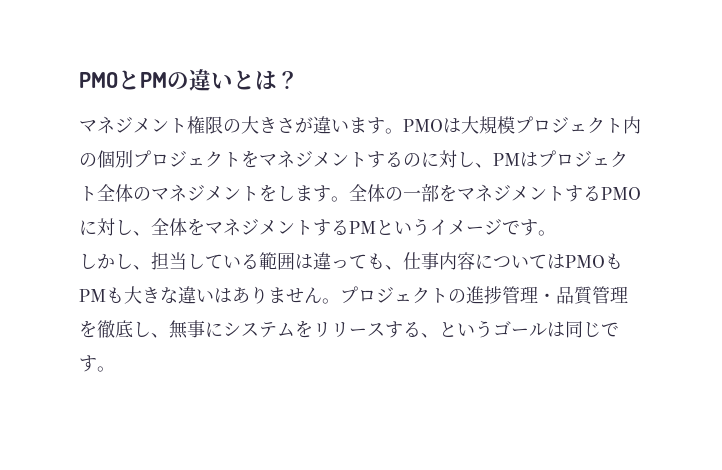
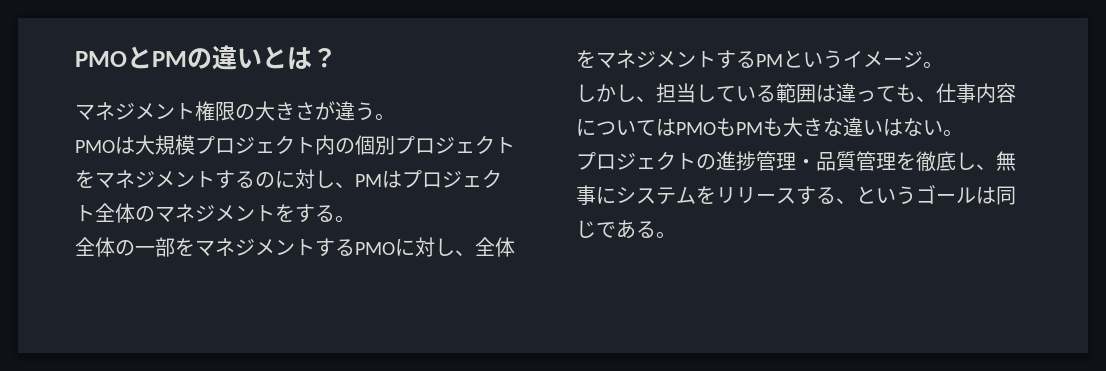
- マネジメント権限の大きさが違います。PMOは大規模プロジェクト内の個別プロジェクトをマネジメントするのに対し、PMはプロジェクト全体のマネジメントをします。全体の一部をマネジメントするPMOに対し、全体をマネジメントするPMというイメージです。
+ マネジメント権限の大きさが違う。
+ PMOは大規模プロジェクト内の個別プロジェクトをマネジメントするのに対し、PMはプロジェクト全体のマネジメントをする。
+ 全体の一部をマネジメントするPMOに対し、全体をマネジメントするPMというイメージ。
- しかし、担当している範囲は違っても、仕事内容についてはPMOもPMも大きな違いはありません。プロジェクトの進捗管理・品質管理を徹底し、無事にシステムをリリースする、というゴールは同じです。
+ しかし、担当している範囲は違っても、仕事内容についてはPMOもPMも大きな違いはない。
+ プロジェクトの進捗管理・品質管理を徹底し、無事にシステムをリリースする、というゴールは同じである。

